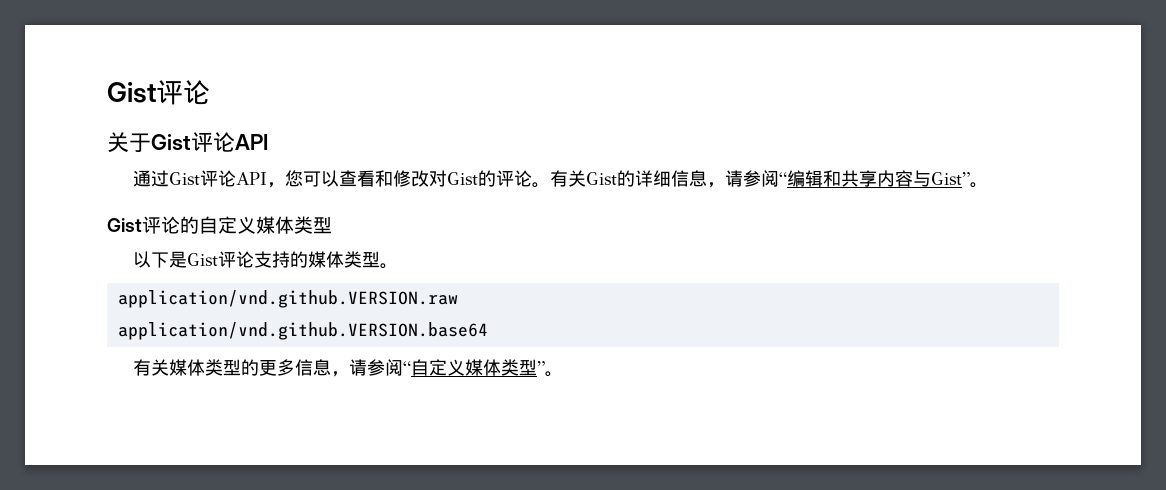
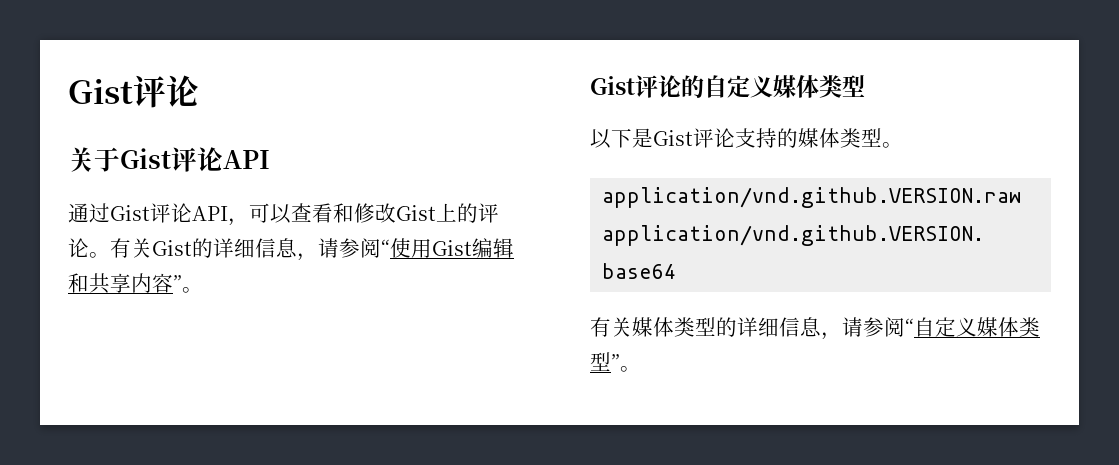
- 通过Gist评论API，您可以查看和修改对Gist的评论。
+ 通过Gist评论API，可以查看和修改Gist上的评论。
- 有关Gist的详细信息，请参阅“编辑和共享内容与Gist”。
+ 有关Gist的详细信息，请参阅“使用Gist编辑和共享内容”。
- 有关媒体类型的更多信息，请参阅“自定义媒体类型”。
+ 有关媒体类型的详细信息，请参阅“自定义媒体类型”。

